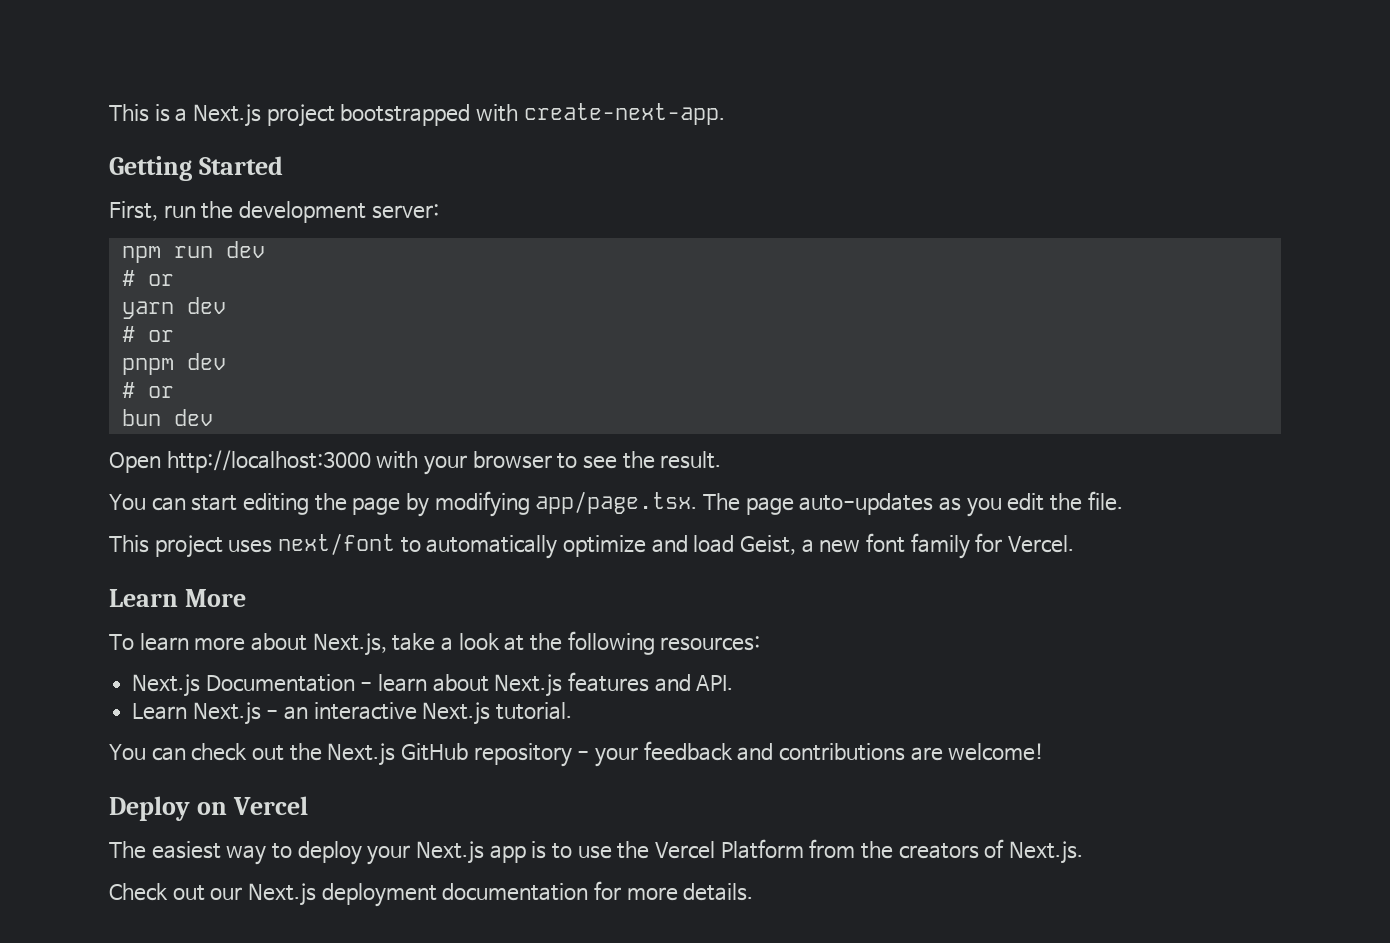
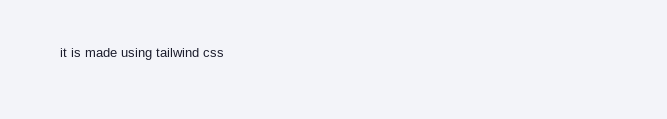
- This is a Next.js project bootstrapped with create-next-app.
- Getting Started
- First, run the development server:
- npm run dev
- # or
- yarn dev
- # or
- pnpm dev
- # or
- bun dev
- Open http://localhost:3000 with your browser to see the result.
- You can start editing the page by modifying app/page.tsx. The page auto-updates as you edit the file.
- This project uses next/font to automatically optimize and load Geist, a new font family for Vercel.
- Learn More
- To learn more about Next.js, take a look at the following resources:
- Next.js Documentation - learn about Next.js features and API.
- Learn Next.js - an interactive Next.js tutorial.
- You can check out the Next.js GitHub repository - your feedback and contributions are welcome!
- Deploy on Vercel
- The easiest way to deploy your Next.js app is to use the Vercel Platform from the creators of Next.js.
- Check out our Next.js deployment documentation for more details.
+ it is made using tailwind css

